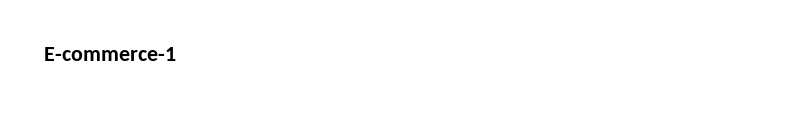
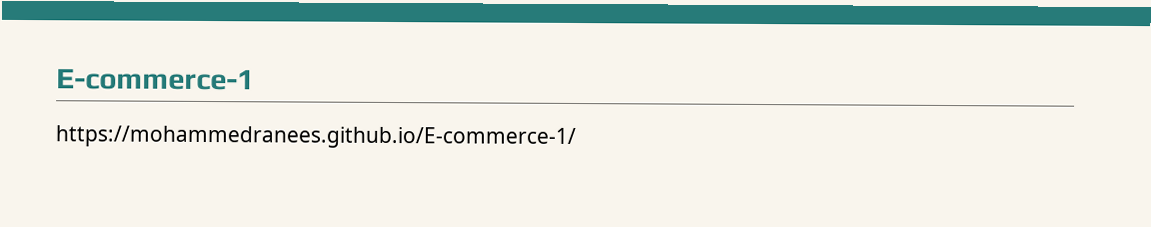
+ https://mohammedranees.github.io/E-commerce-1/

